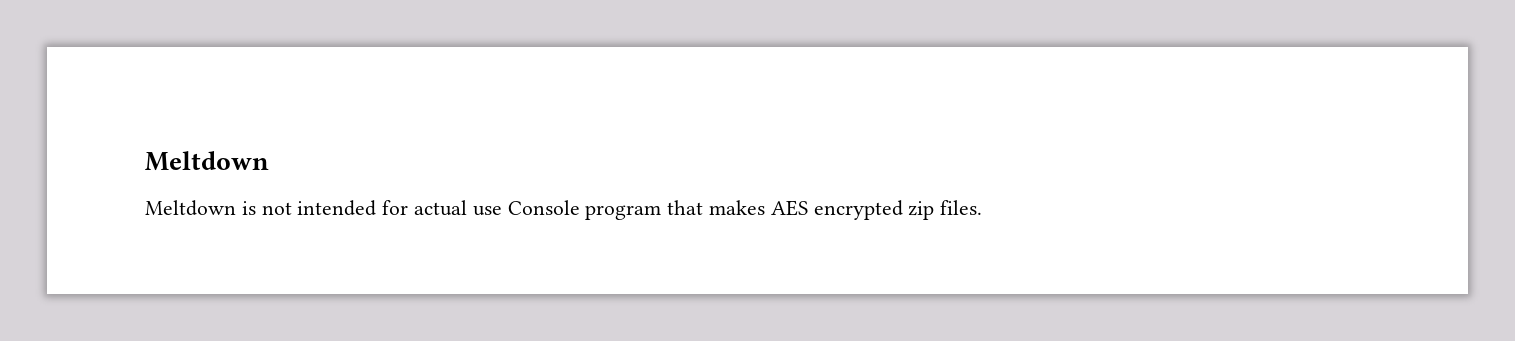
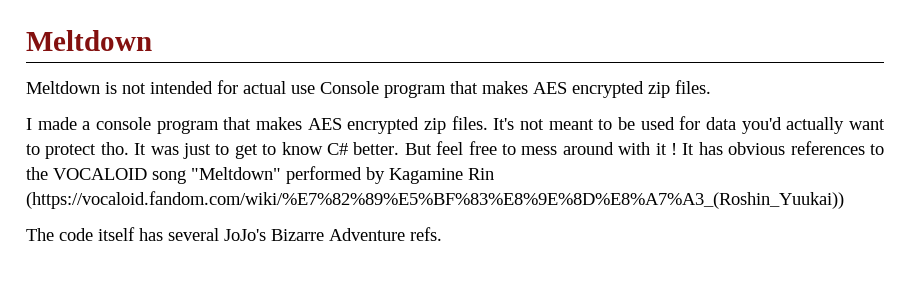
+ I made a console program that makes AES encrypted zip files. It's not meant to be used for data you'd actually want to protect tho. It was just to get to know C# better. But feel free to mess around with it ! It has obvious references to the VOCALOID song "Meltdown" performed by Kagamine Rin (https://vocaloid.fandom.com/wiki/%E7%82%89%E5%BF%83%E8%9E%8D%E8%A7%A3_(Roshin_Yuukai))
+ The code itself has several JoJo's Bizarre Adventure refs.

